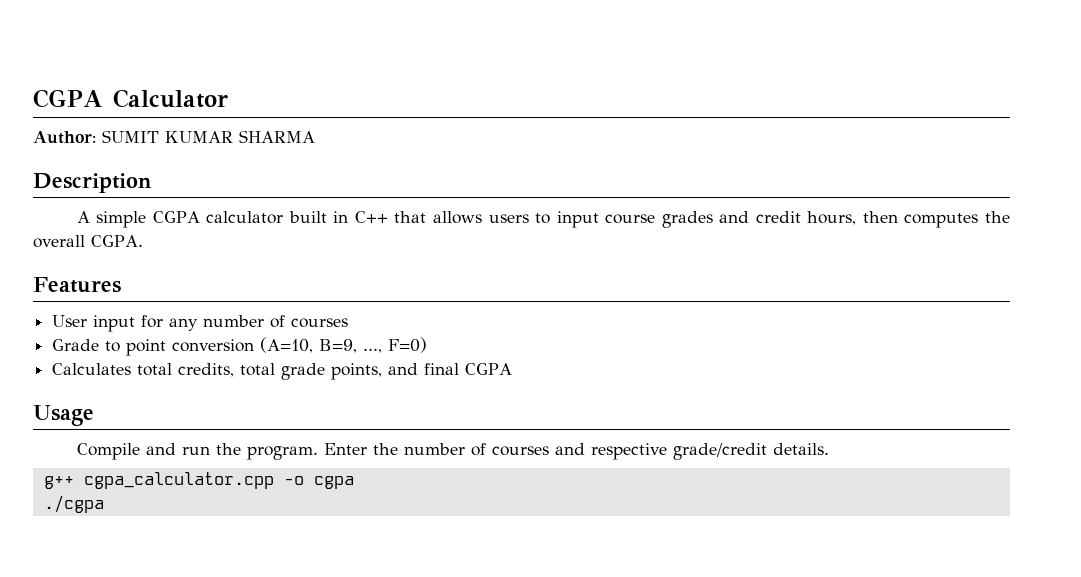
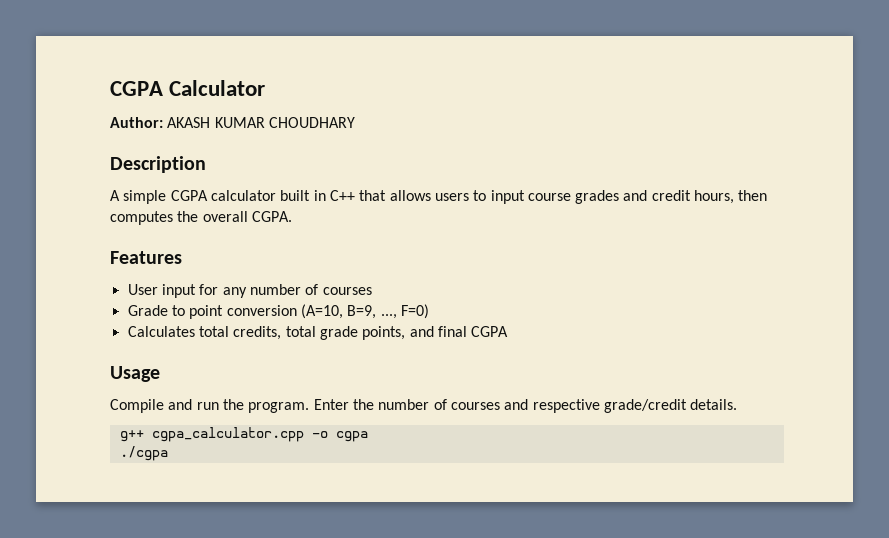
- Author: SUMIT KUMAR SHARMA
+ Author: AKASH KUMAR CHOUDHARY

